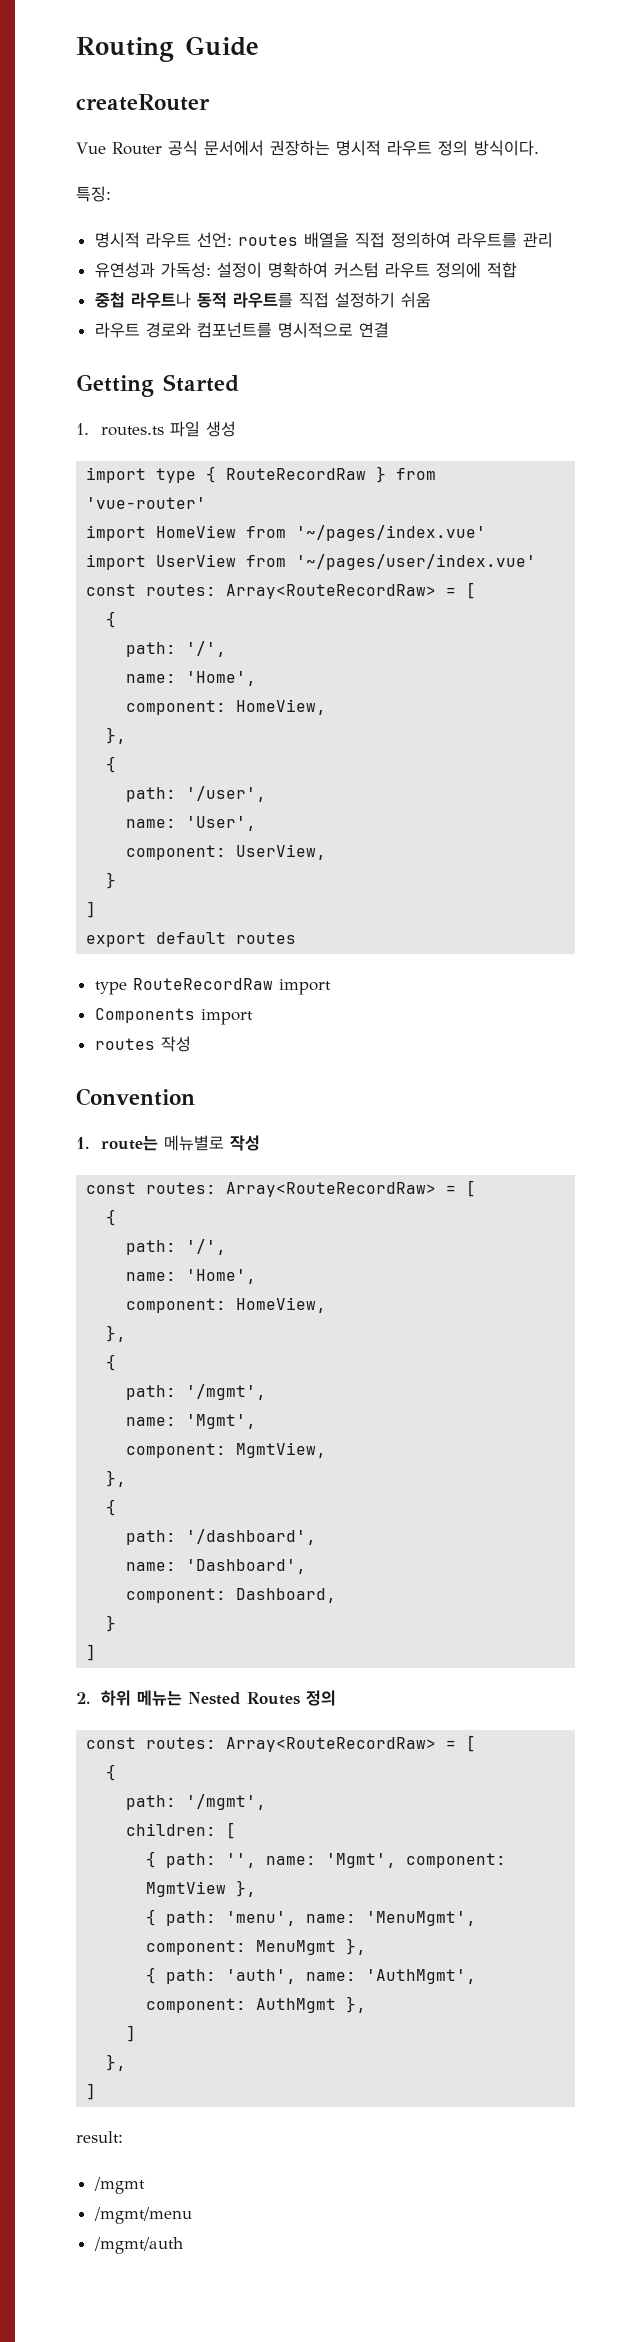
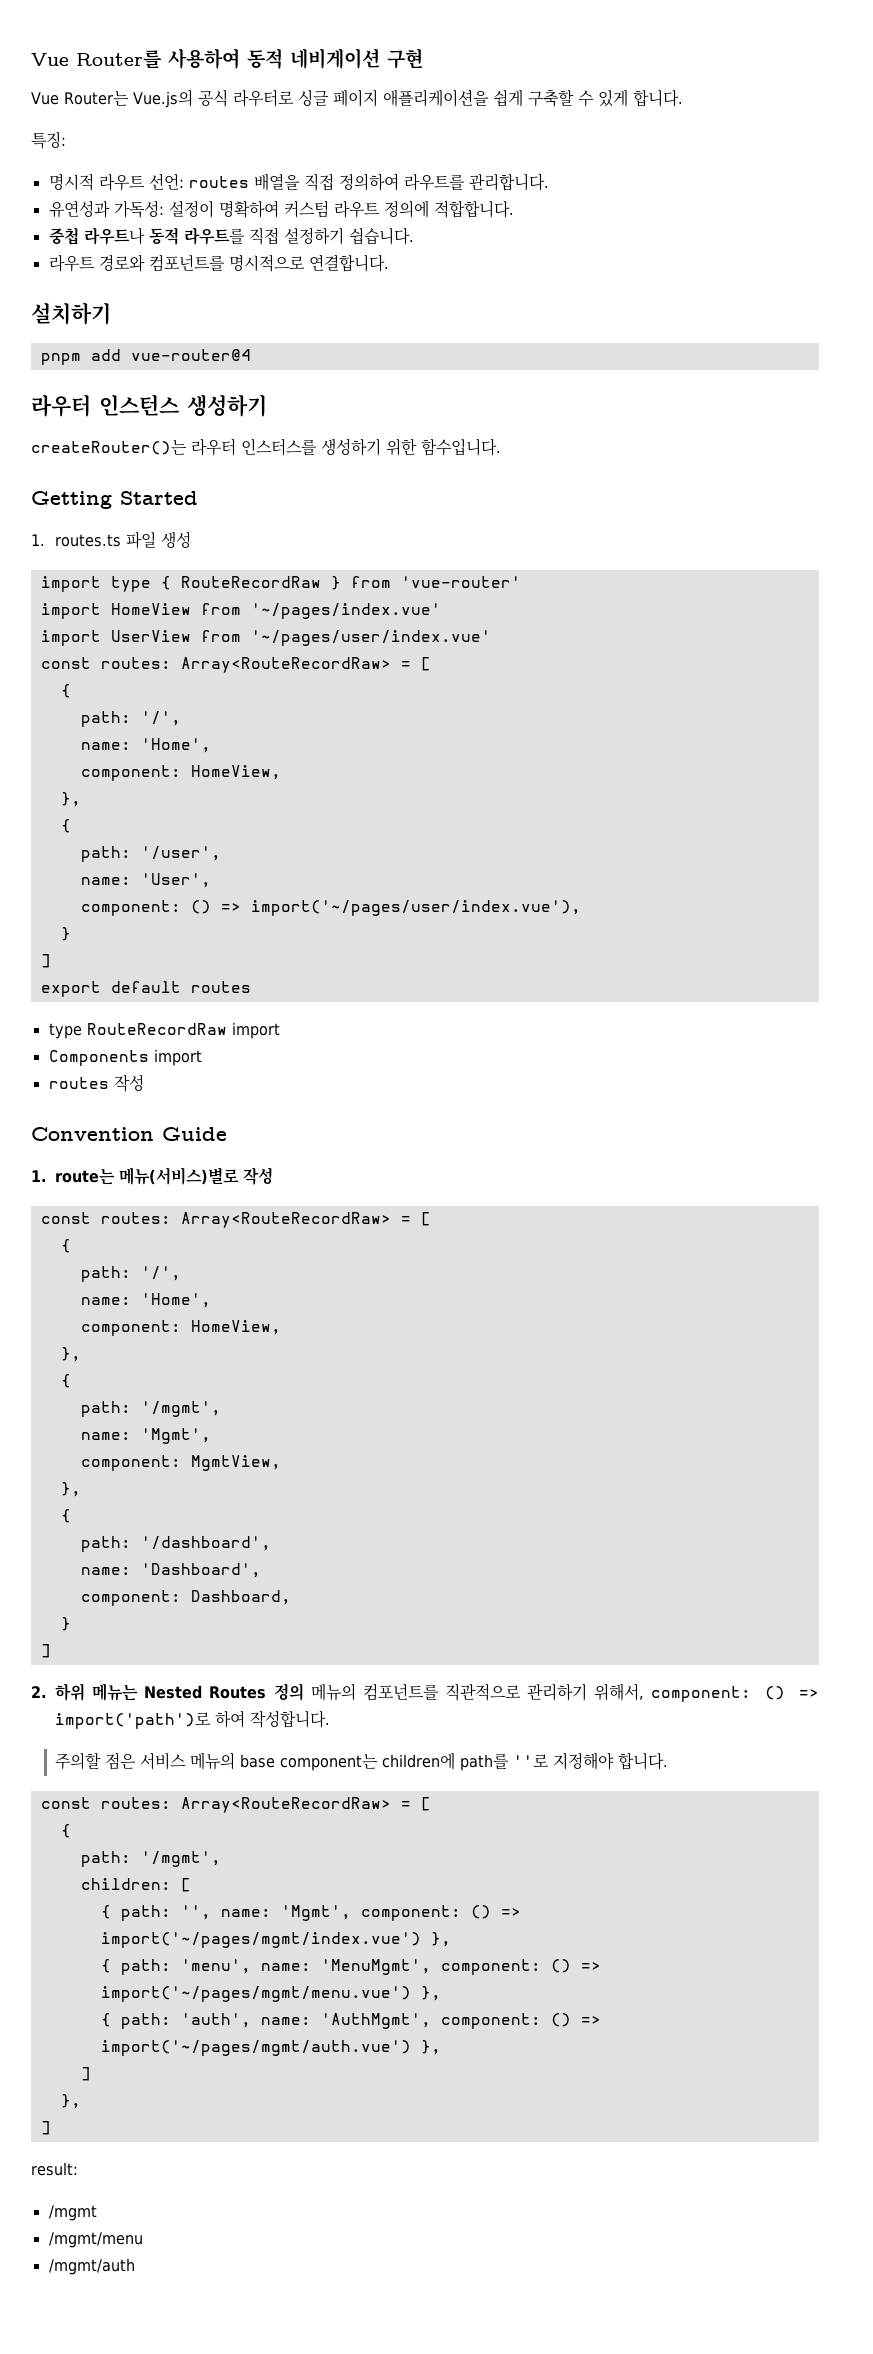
- Routing Guide
- createRouter
- Vue Router 공식 문서에서 권장하는 명시적 라우트 정의 방식이다.
+ Vue Router를 사용하여 동적 네비게이션 구현
+ Vue Router는 Vue.js의 공식 라우터로 싱글 페이지 애플리케이션을 쉽게 구축할 수 있게 합니다.
- 명시적 라우트 선언: routes 배열을 직접 정의하여 라우트를 관리
+ 명시적 라우트 선언: routes 배열을 직접 정의하여 라우트를 관리합니다.
- 유연성과 가독성: 설정이 명확하여 커스텀 라우트 정의에 적합
+ 유연성과 가독성: 설정이 명확하여 커스텀 라우트 정의에 적합합니다.
- 중첩 라우트나 동적 라우트를 직접 설정하기 쉬움
+ 중첩 라우트나 동적 라우트를 직접 설정하기 쉽습니다.
- 라우트 경로와 컴포넌트를 명시적으로 연결
+ 라우트 경로와 컴포넌트를 명시적으로 연결합니다.
+ 설치하기
+ pnpm add vue-router@4
+ 라우터 인스턴스 생성하기
+ createRouter()는 라우터 인스터스를 생성하기 위한 함수입니다.
- component: UserView,
+ component: () => import('~/pages/user/index.vue'),
- Convention
+ Convention Guide
- 1. route는 메뉴별로 작성
+ 1. route는 메뉴(서비스)별로 작성
- 2. 하위 메뉴는 Nested Routes 정의
+ 2. 하위 메뉴는 Nested Routes 정의 메뉴의 컴포넌트를 직관적으로 관리하기 위해서, component: () => import('path')로 하여 작성합니다.
+ 주의할 점은 서비스 메뉴의 base component는 children에 path를 ''로 지정해야 합니다.
- { path: '', name: 'Mgmt', component: MgmtView },
+ { path: '', name: 'Mgmt', component: () => import('~/pages/mgmt/index.vue') },
- { path: 'menu', name: 'MenuMgmt', component: MenuMgmt },
+ { path: 'menu', name: 'MenuMgmt', component: () => import('~/pages/mgmt/menu.vue') },
- { path: 'auth', name: 'AuthMgmt', component: AuthMgmt },
+ { path: 'auth', name: 'AuthMgmt', component: () => import('~/pages/mgmt/auth.vue') },

